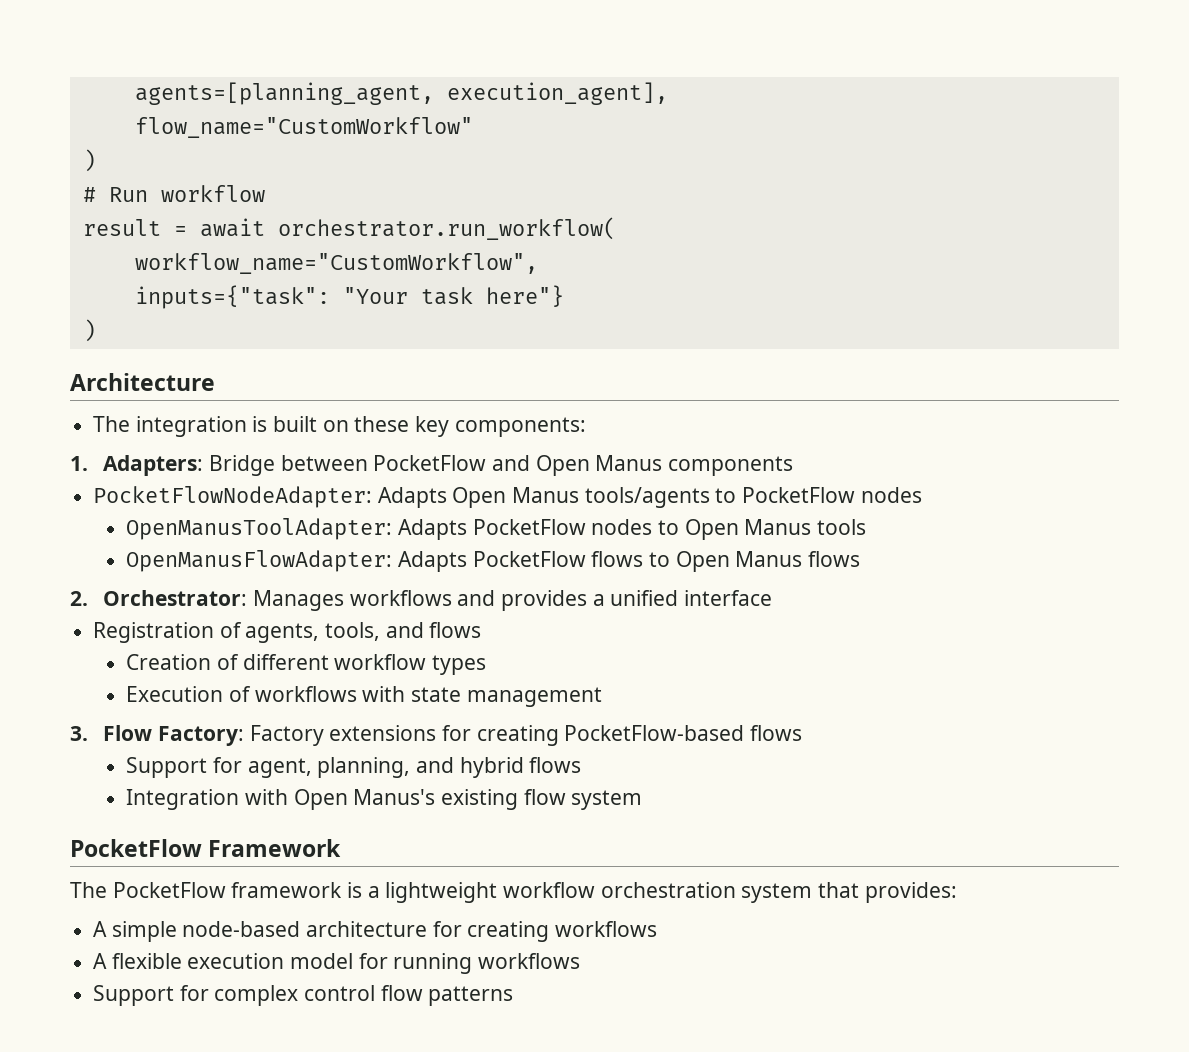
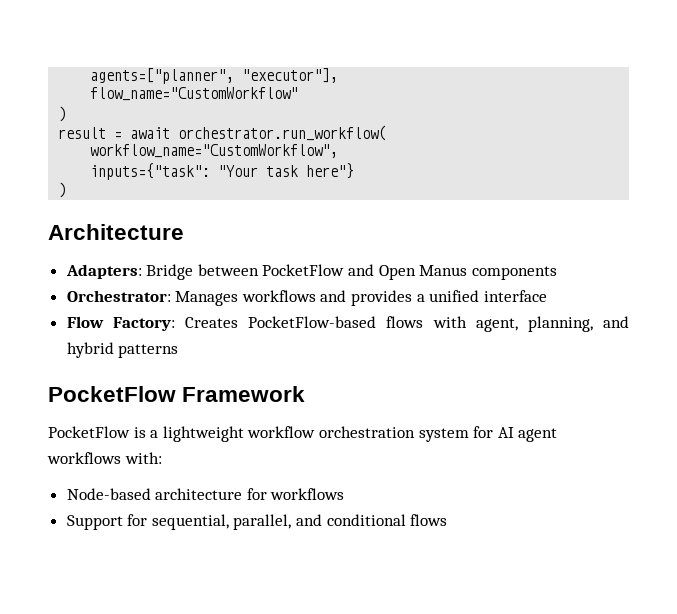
- agents=[planning_agent, execution_agent],
+ agents=["planner", "executor"],
- # Run workflow
- The integration is built on these key components:
- 1. Adapters: Bridge between PocketFlow and Open Manus components
+ Adapters: Bridge between PocketFlow and Open Manus components
- PocketFlowNodeAdapter: Adapts Open Manus tools/agents to PocketFlow nodes
- OpenManusToolAdapter: Adapts PocketFlow nodes to Open Manus tools
- OpenManusFlowAdapter: Adapts PocketFlow flows to Open Manus flows
- 2. Orchestrator: Manages workflows and provides a unified interface
+ Orchestrator: Manages workflows and provides a unified interface
- Registration of agents, tools, and flows
- Creation of different workflow types
- Execution of workflows with state management
- 3. Flow Factory: Factory extensions for creating PocketFlow-based flows
- Support for agent, planning, and hybrid flows
- Integration with Open Manus's existing flow system
+ Flow Factory: Creates PocketFlow-based flows with agent, planning, and hybrid patterns
- The PocketFlow framework is a lightweight workflow orchestration system that provides:
- A simple node-based architecture for creating workflows
- A flexible execution model for running workflows
- Support for complex control flow patterns
+ PocketFlow is a lightweight workflow orchestration system for AI agent workflows with:
+ Node-based architecture for workflows
+ Support for sequential, parallel, and conditional flows

